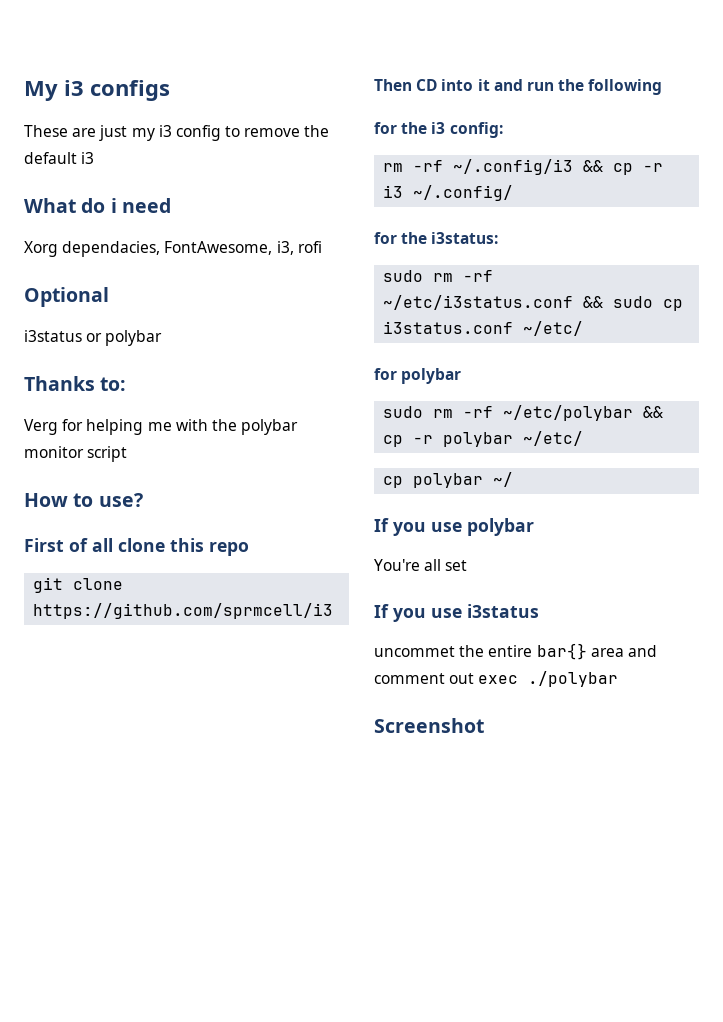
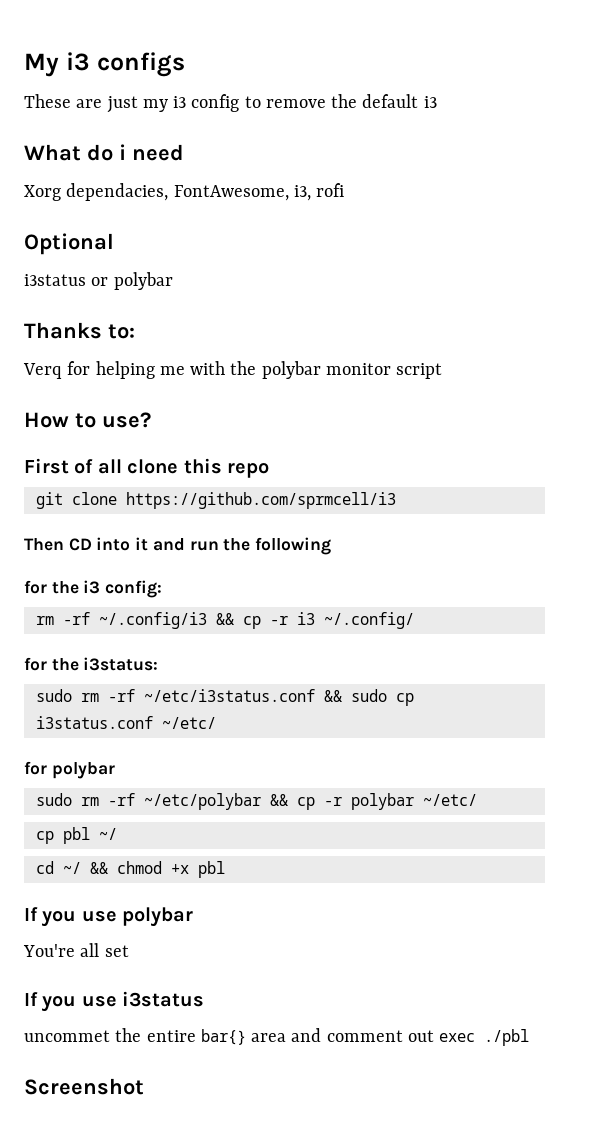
- Verg for helping me with the polybar monitor script
+ Verq for helping me with the polybar monitor script
- cp polybar ~/
+ cp pbl ~/
+ cd ~/ && chmod +x pbl
- uncommet the entire bar{} area and comment out exec ./polybar
+ uncommet the entire bar{} area and comment out exec ./pbl

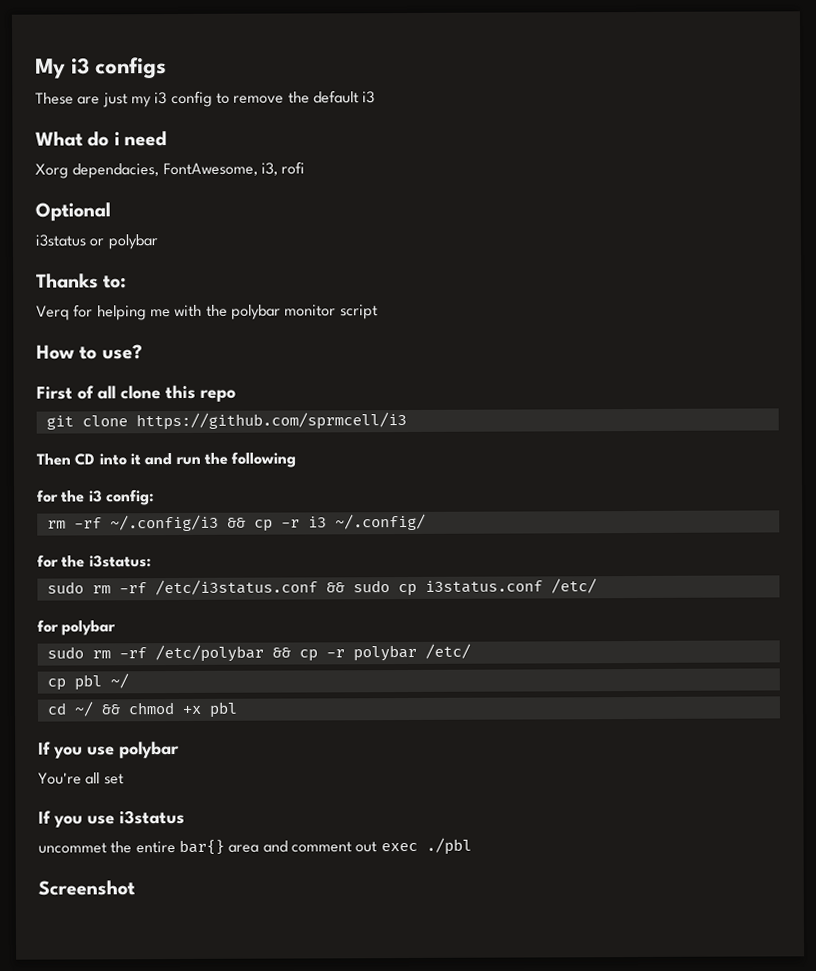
- sudo rm -rf ~/etc/i3status.conf && sudo cp i3status.conf ~/etc/
+ sudo rm -rf /etc/i3status.conf && sudo cp i3status.conf /etc/
- sudo rm -rf ~/etc/polybar && cp -r polybar ~/etc/
+ sudo rm -rf /etc/polybar && cp -r polybar /etc/

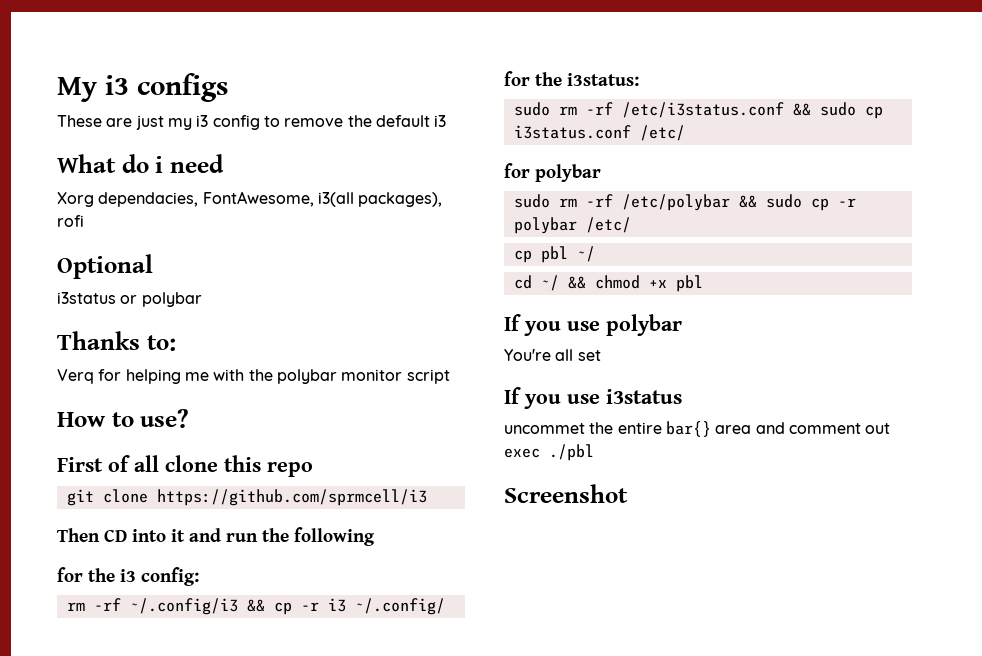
- Xorg dependacies, FontAwesome, i3, rofi
+ Xorg dependacies, FontAwesome, i3(all packages), rofi
- sudo rm -rf /etc/polybar && cp -r polybar /etc/
+ sudo rm -rf /etc/polybar && sudo cp -r polybar /etc/

